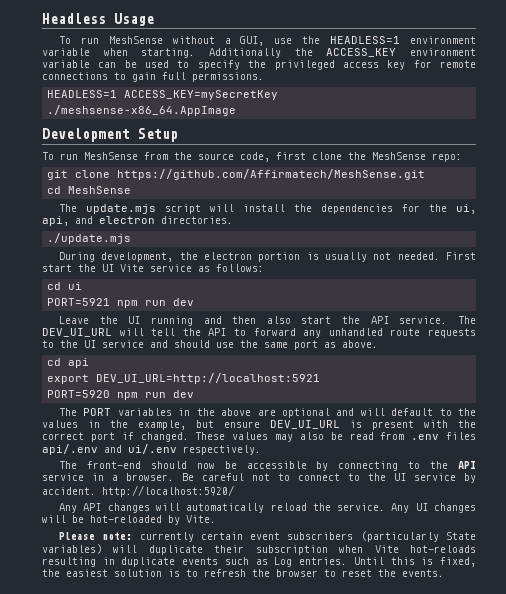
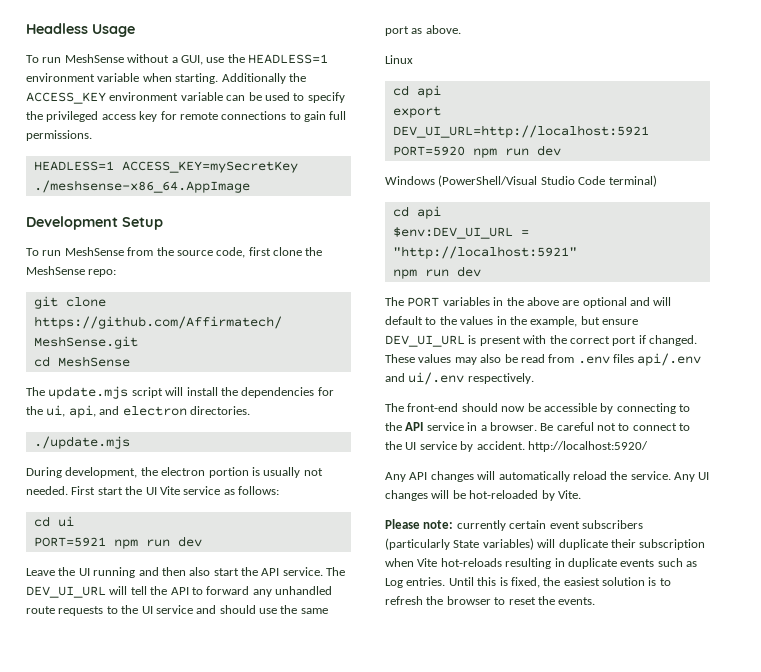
+ Linux
+ Windows (PowerShell/Visual Studio Code terminal)
+ cd api
+ $env:DEV_UI_URL = "http://localhost:5921"
+ npm run dev

